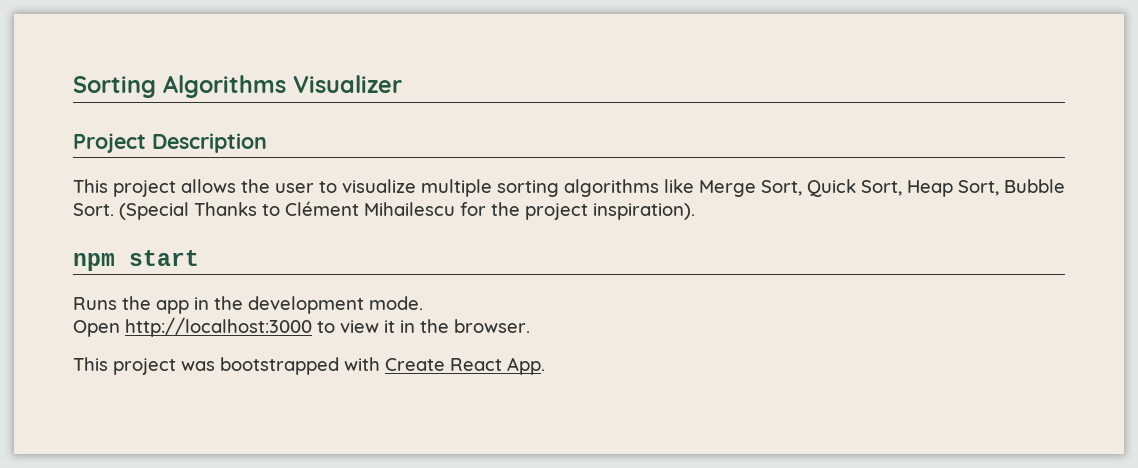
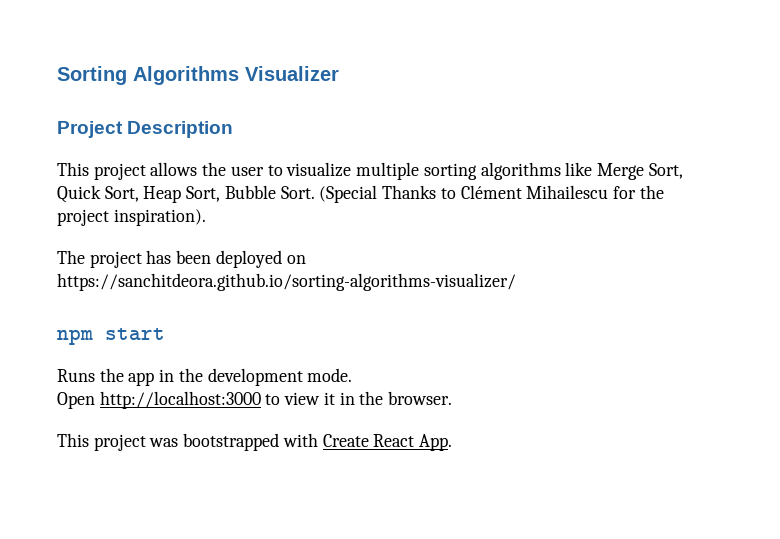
+ The project has been deployed on https://sanchitdeora.github.io/sorting-algorithms-visualizer/

